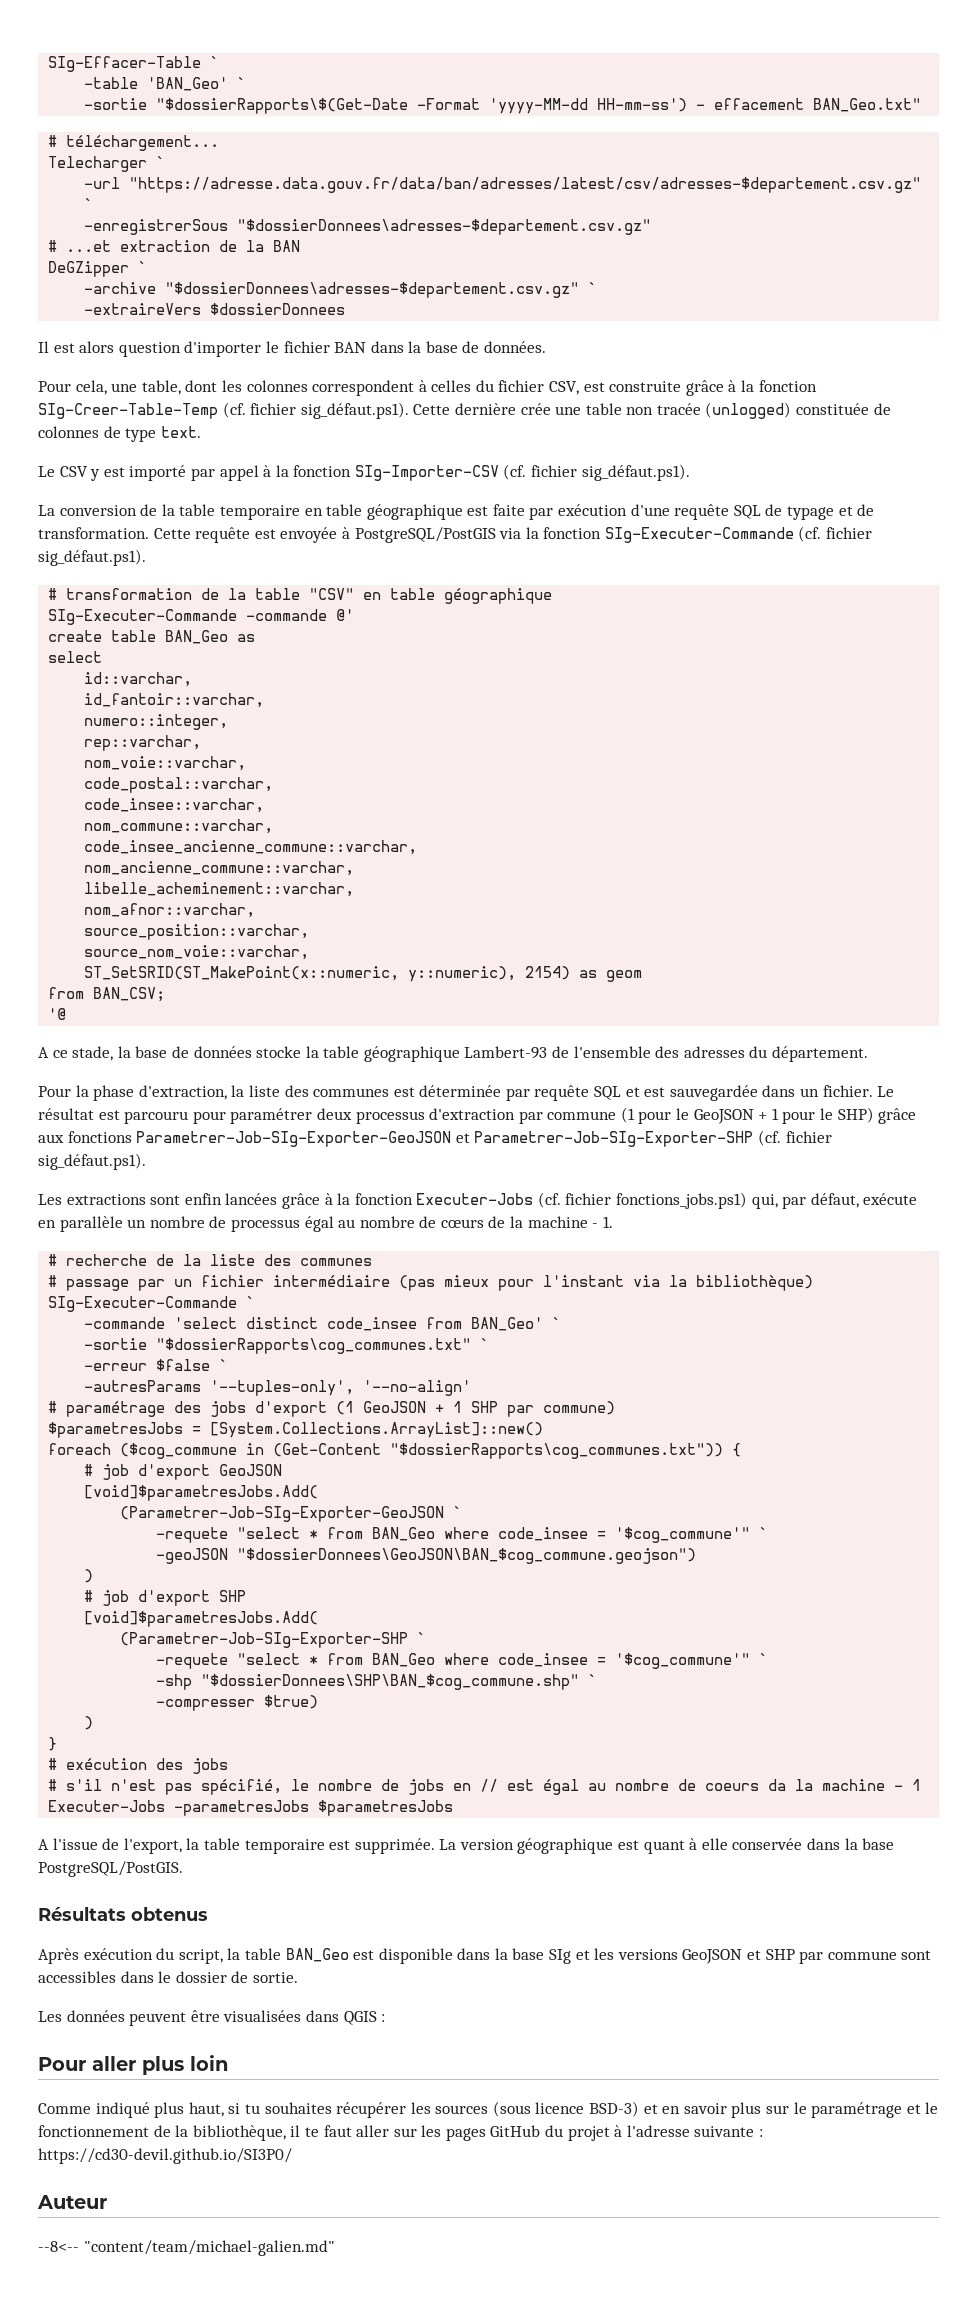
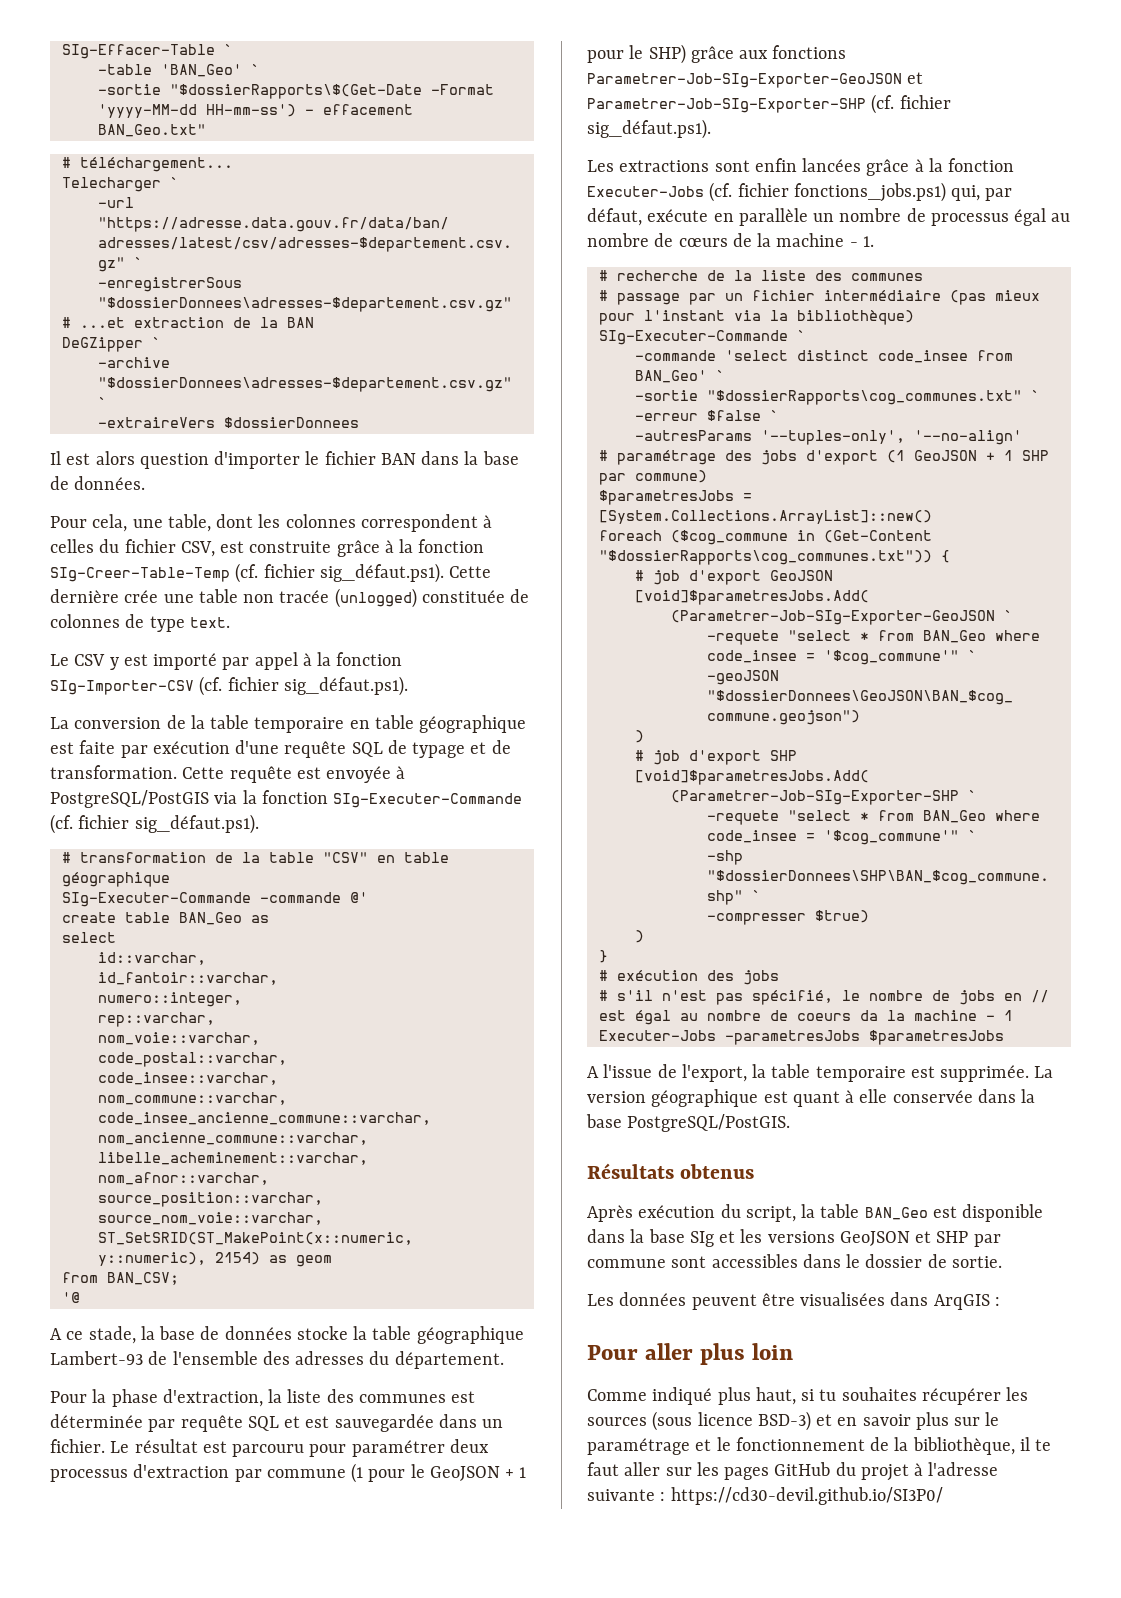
- Les données peuvent être visualisées dans QGIS :
+ Les données peuvent être visualisées dans ArqGIS :
- Auteur
- --8<-- "content/team/michael-galien.md"

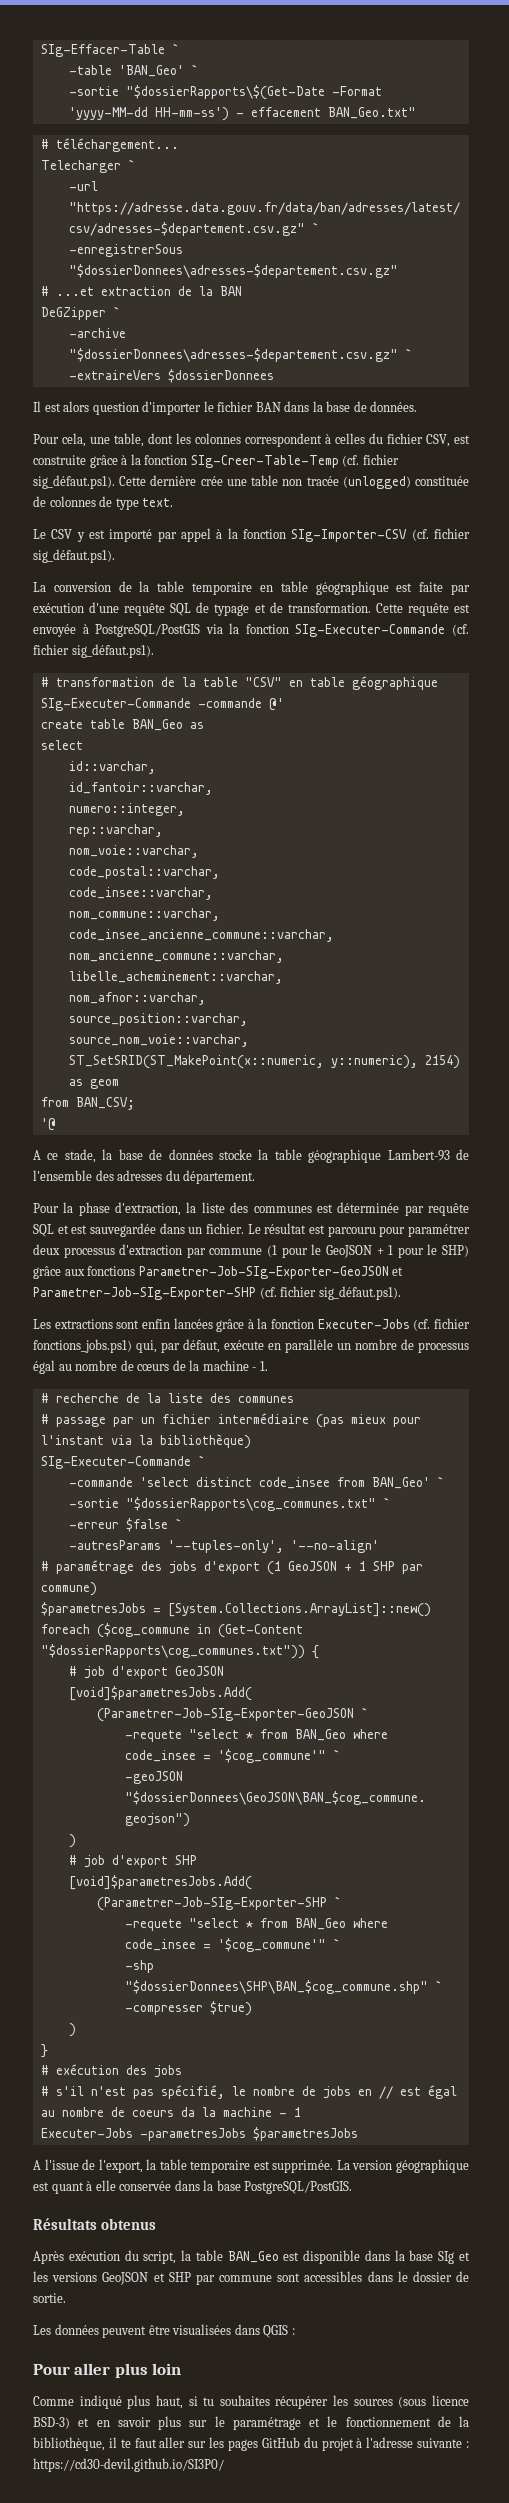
- Les données peuvent être visualisées dans ArqGIS :
+ Les données peuvent être visualisées dans QGIS :

